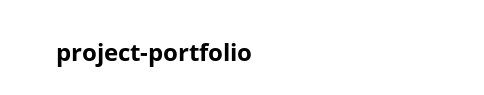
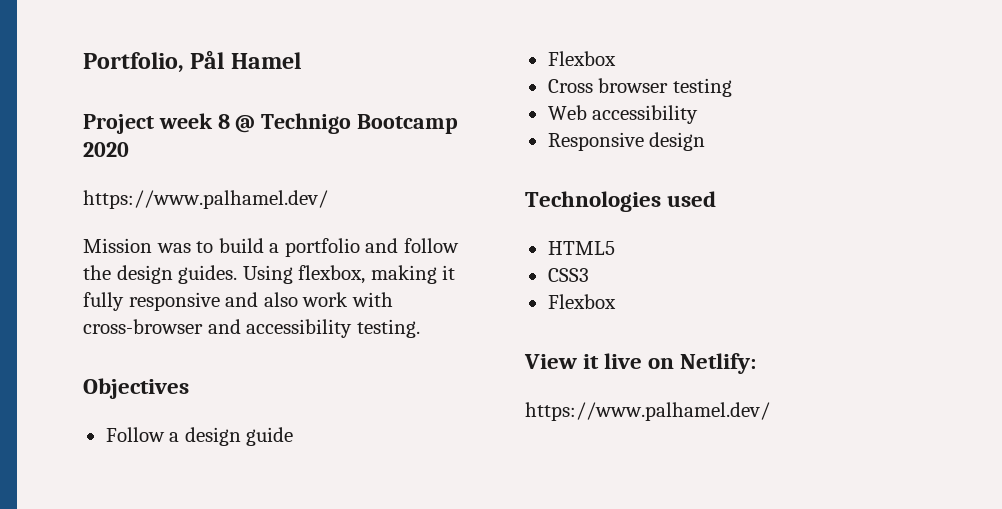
- project-portfolio
+ Portfolio, Pål Hamel
+ Project week 8 @ Technigo Bootcamp 2020
+ https://www.palhamel.dev/
+ Mission was to build a portfolio and follow the design guides. Using flexbox, making it fully responsive and also work with cross-browser and accessibility testing.
+ Objectives
+ Follow a design guide
+ Flexbox
+ Cross browser testing
+ Web accessibility
+ Responsive design
+ Technologies used
+ HTML5
+ CSS3
+ Flexbox
+ View it live on Netlify:
+ https://www.palhamel.dev/

